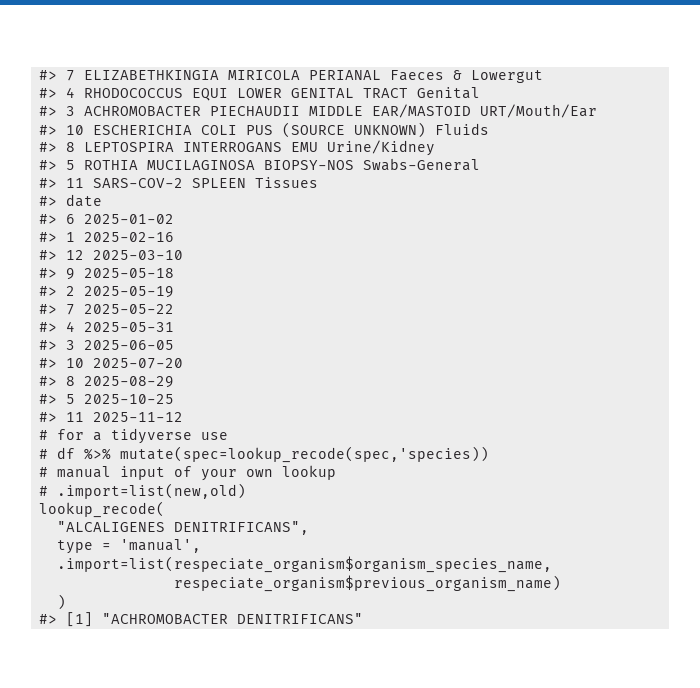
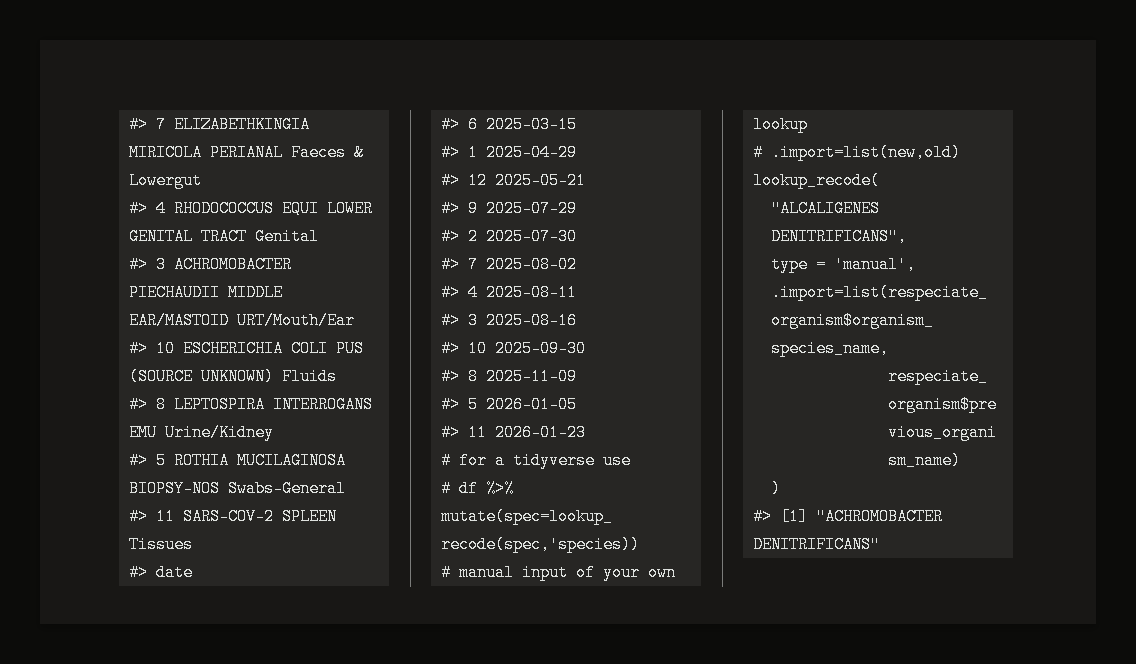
- #> 6 2025-01-02
+ #> 6 2025-03-15
- #> 1 2025-02-16
+ #> 1 2025-04-29
- #> 12 2025-03-10
+ #> 12 2025-05-21
- #> 9 2025-05-18
+ #> 9 2025-07-29
- #> 2 2025-05-19
- #> 7 2025-05-22
- #> 4 2025-05-31
- #> 3 2025-06-05
- #> 10 2025-07-20
- #> 8 2025-08-29
- #> 5 2025-10-25
- #> 11 2025-11-12
+ #> 2 2025-07-30
+ #> 7 2025-08-02
+ #> 4 2025-08-11
+ #> 3 2025-08-16
+ #> 10 2025-09-30
+ #> 8 2025-11-09
+ #> 5 2026-01-05
+ #> 11 2026-01-23

